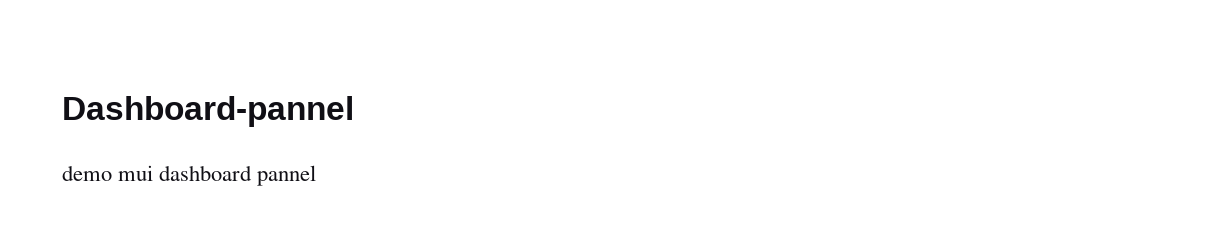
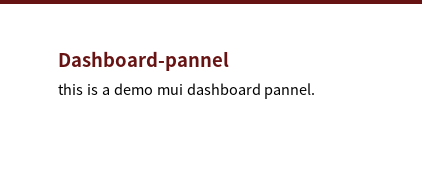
- demo mui dashboard pannel
+ this is a demo mui dashboard pannel.

